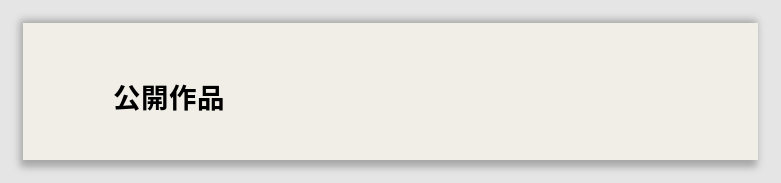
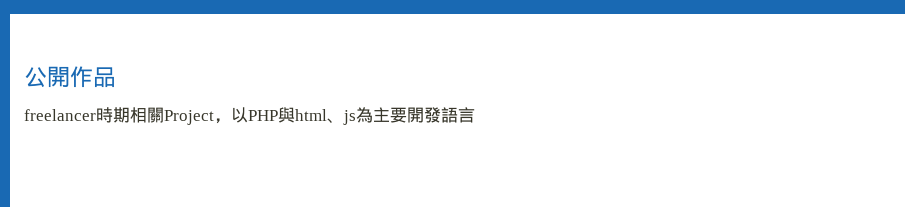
+ freelancer時期相關Project，以PHP與html、js為主要開發語言

